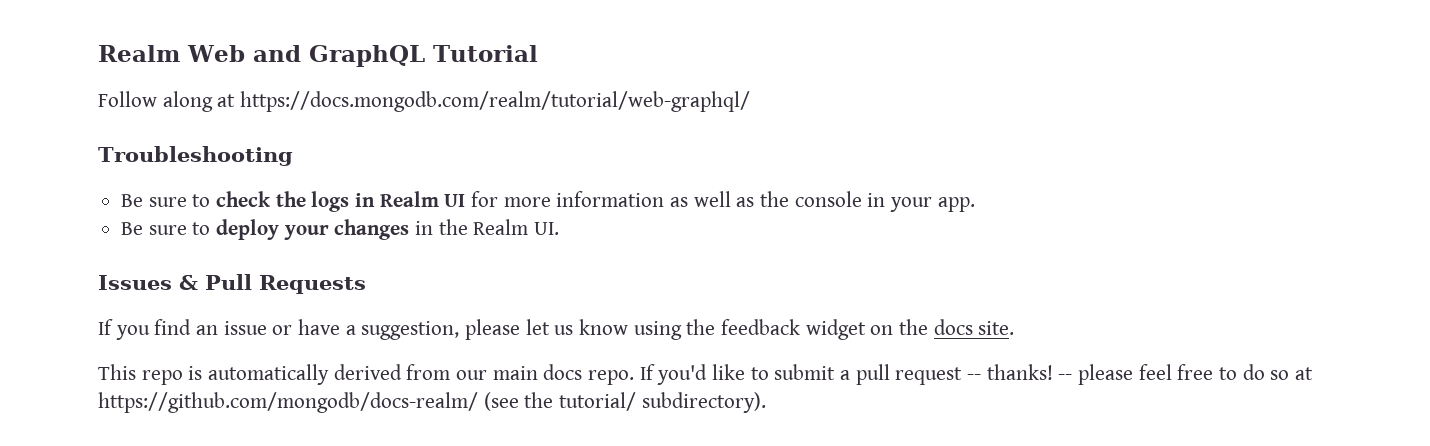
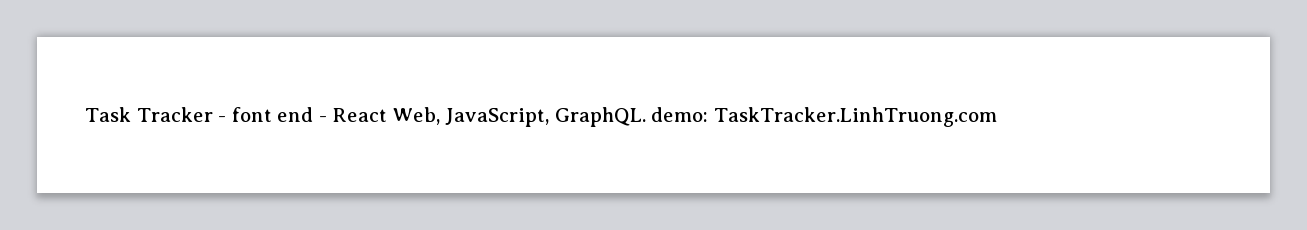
- Realm Web and GraphQL Tutorial
- Follow along at https://docs.mongodb.com/realm/tutorial/web-graphql/
- Troubleshooting
- Be sure to check the logs in Realm UI for more information as well as the console in your app.
- Be sure to deploy your changes in the Realm UI.
- Issues & Pull Requests
- If you find an issue or have a suggestion, please let us know using the feedback widget on the docs site.
- This repo is automatically derived from our main docs repo. If you'd like to submit a pull request -- thanks! -- please feel free to do so at https://github.com/mongodb/docs-realm/ (see the tutorial/ subdirectory).
+ Task Tracker - font end - React Web, JavaScript, GraphQL. demo: TaskTracker.LinhTruong.com

